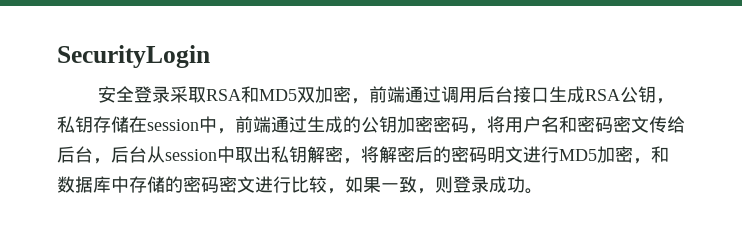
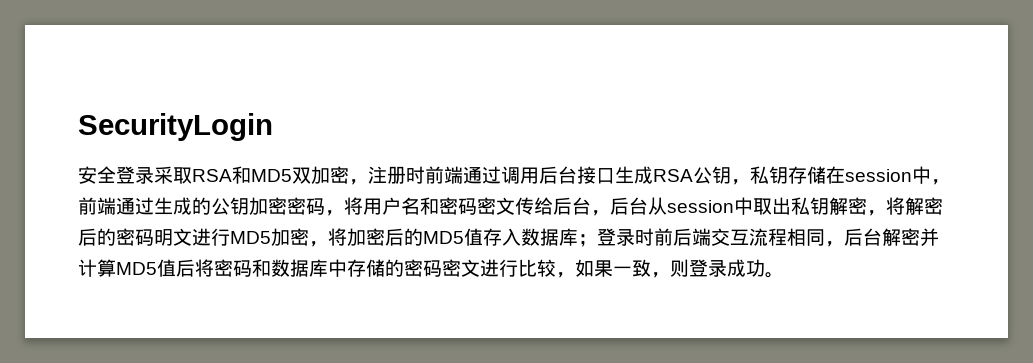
- 安全登录采取RSA和MD5双加密，前端通过调用后台接口生成RSA公钥，私钥存储在session中，前端通过生成的公钥加密密码，将用户名和密码密文传给后台，后台从session中取出私钥解密，将解密后的密码明文进行MD5加密，和数据库中存储的密码密文进行比较，如果一致，则登录成功。
+ 安全登录采取RSA和MD5双加密，注册时前端通过调用后台接口生成RSA公钥，私钥存储在session中，前端通过生成的公钥加密密码，将用户名和密码密文传给后台，后台从session中取出私钥解密，将解密后的密码明文进行MD5加密，将加密后的MD5值存入数据库；登录时前后端交互流程相同，后台解密并计算MD5值后将密码和数据库中存储的密码密文进行比较，如果一致，则登录成功。

